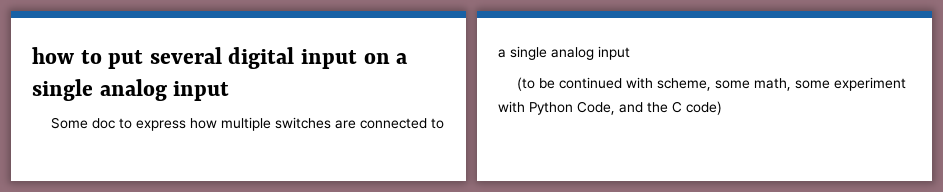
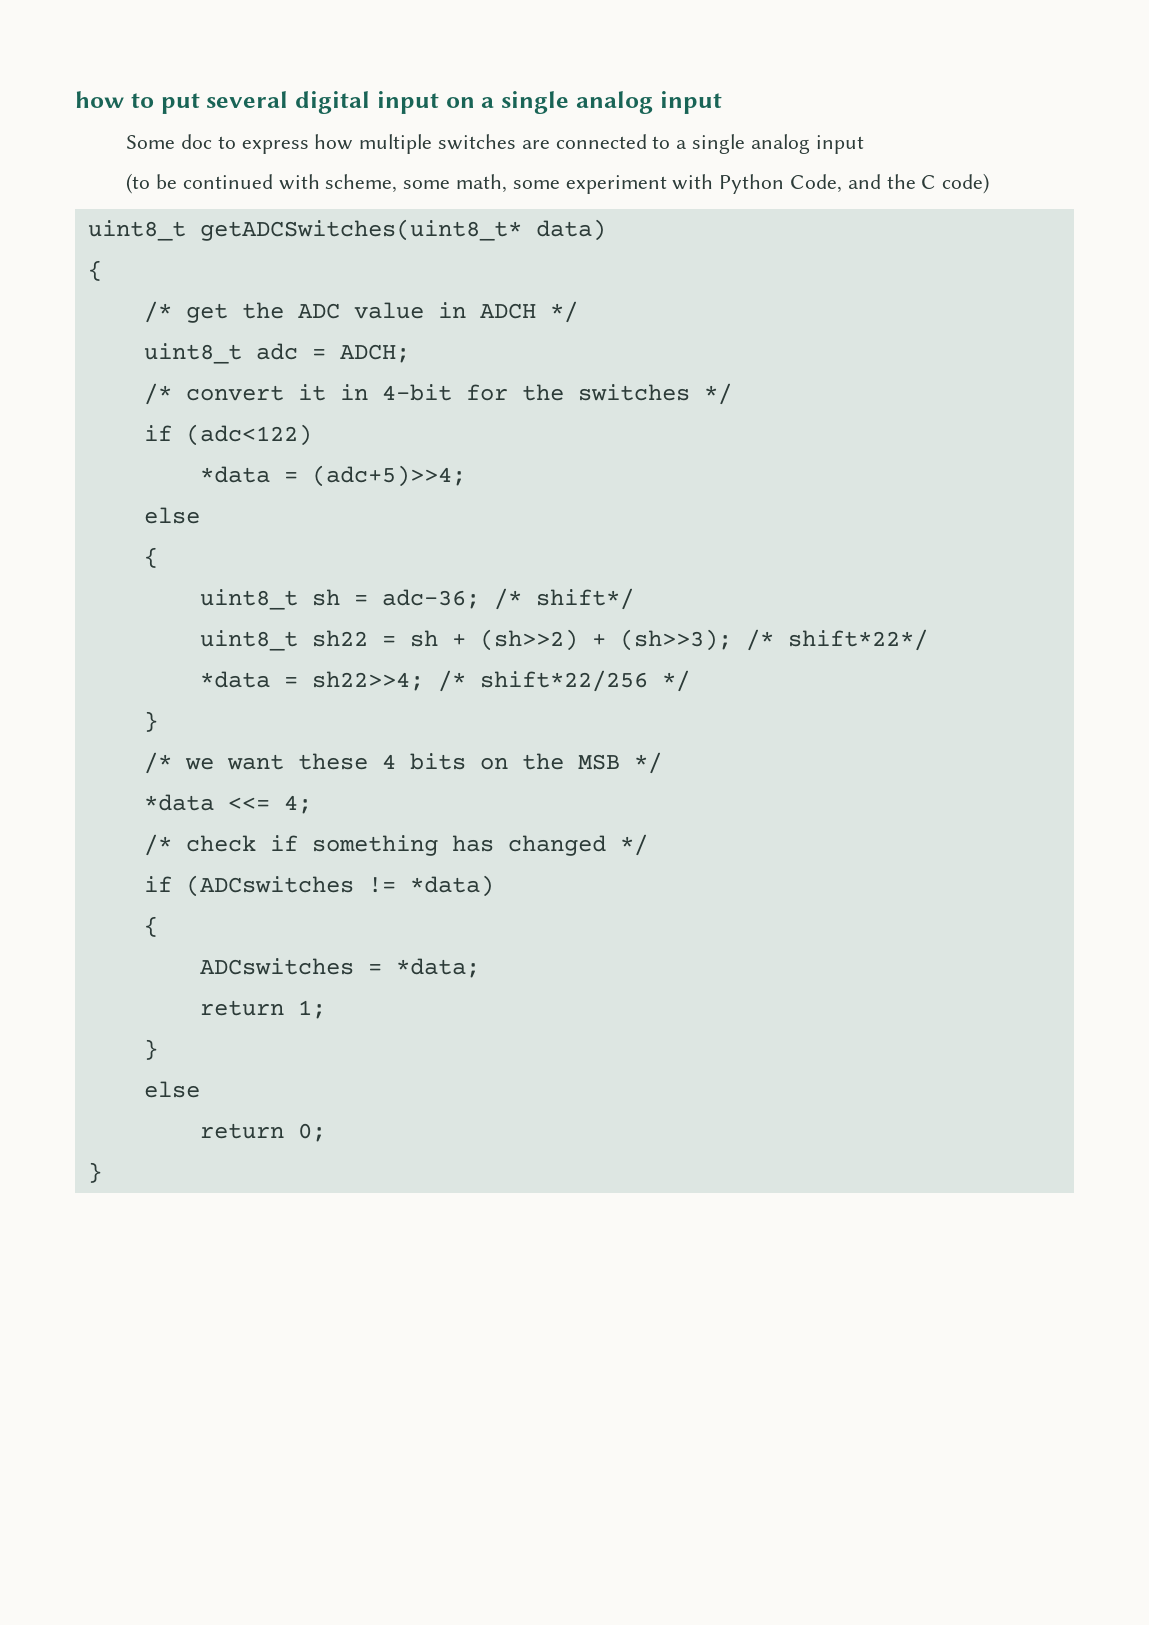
+ uint8_t getADCSwitches(uint8_t* data)
+ {
+ /* get the ADC value in ADCH */
+ uint8_t adc = ADCH;
+ /* convert it in 4-bit for the switches */
+ if (adc<122)
+ *data = (adc+5)>>4;
+ else
+ {
+ uint8_t sh = adc-36; /* shift*/
+ uint8_t sh22 = sh + (sh>>2) + (sh>>3); /* shift*22*/
+ *data = sh22>>4; /* shift*22/256 */
+ }
+ /* we want these 4 bits on the MSB */
+ *data <<= 4;
+ /* check if something has changed */
+ if (ADCswitches != *data)
+ {
+ ADCswitches = *data;
+ return 1;
+ }
+ else
+ return 0;
+ }

